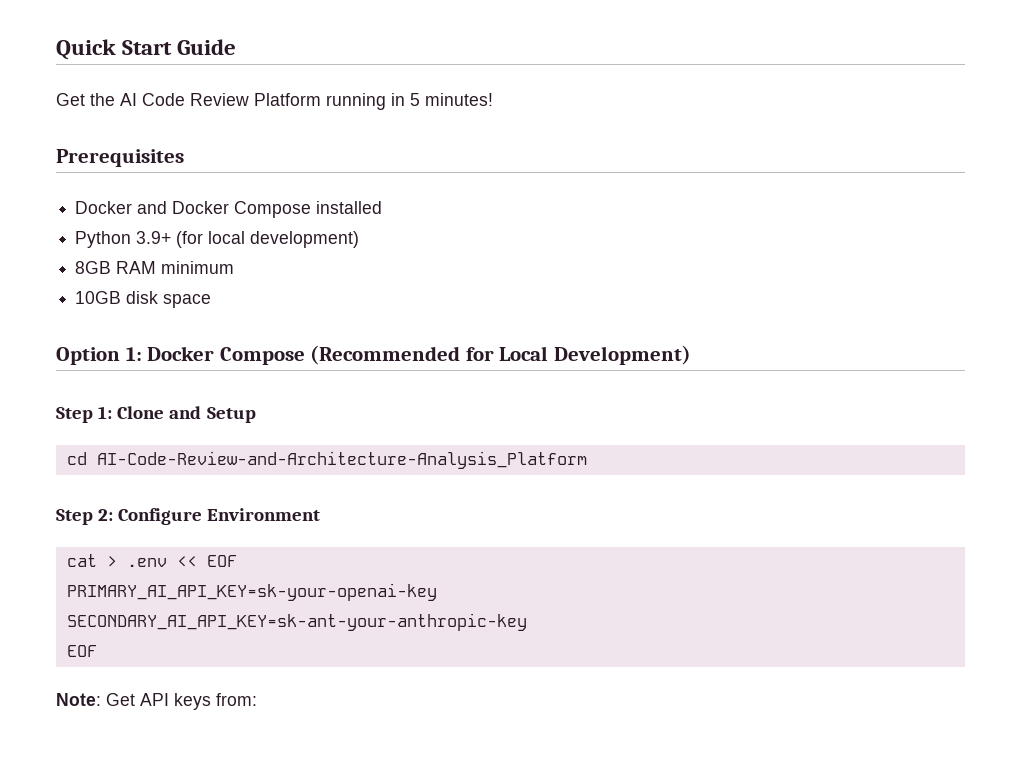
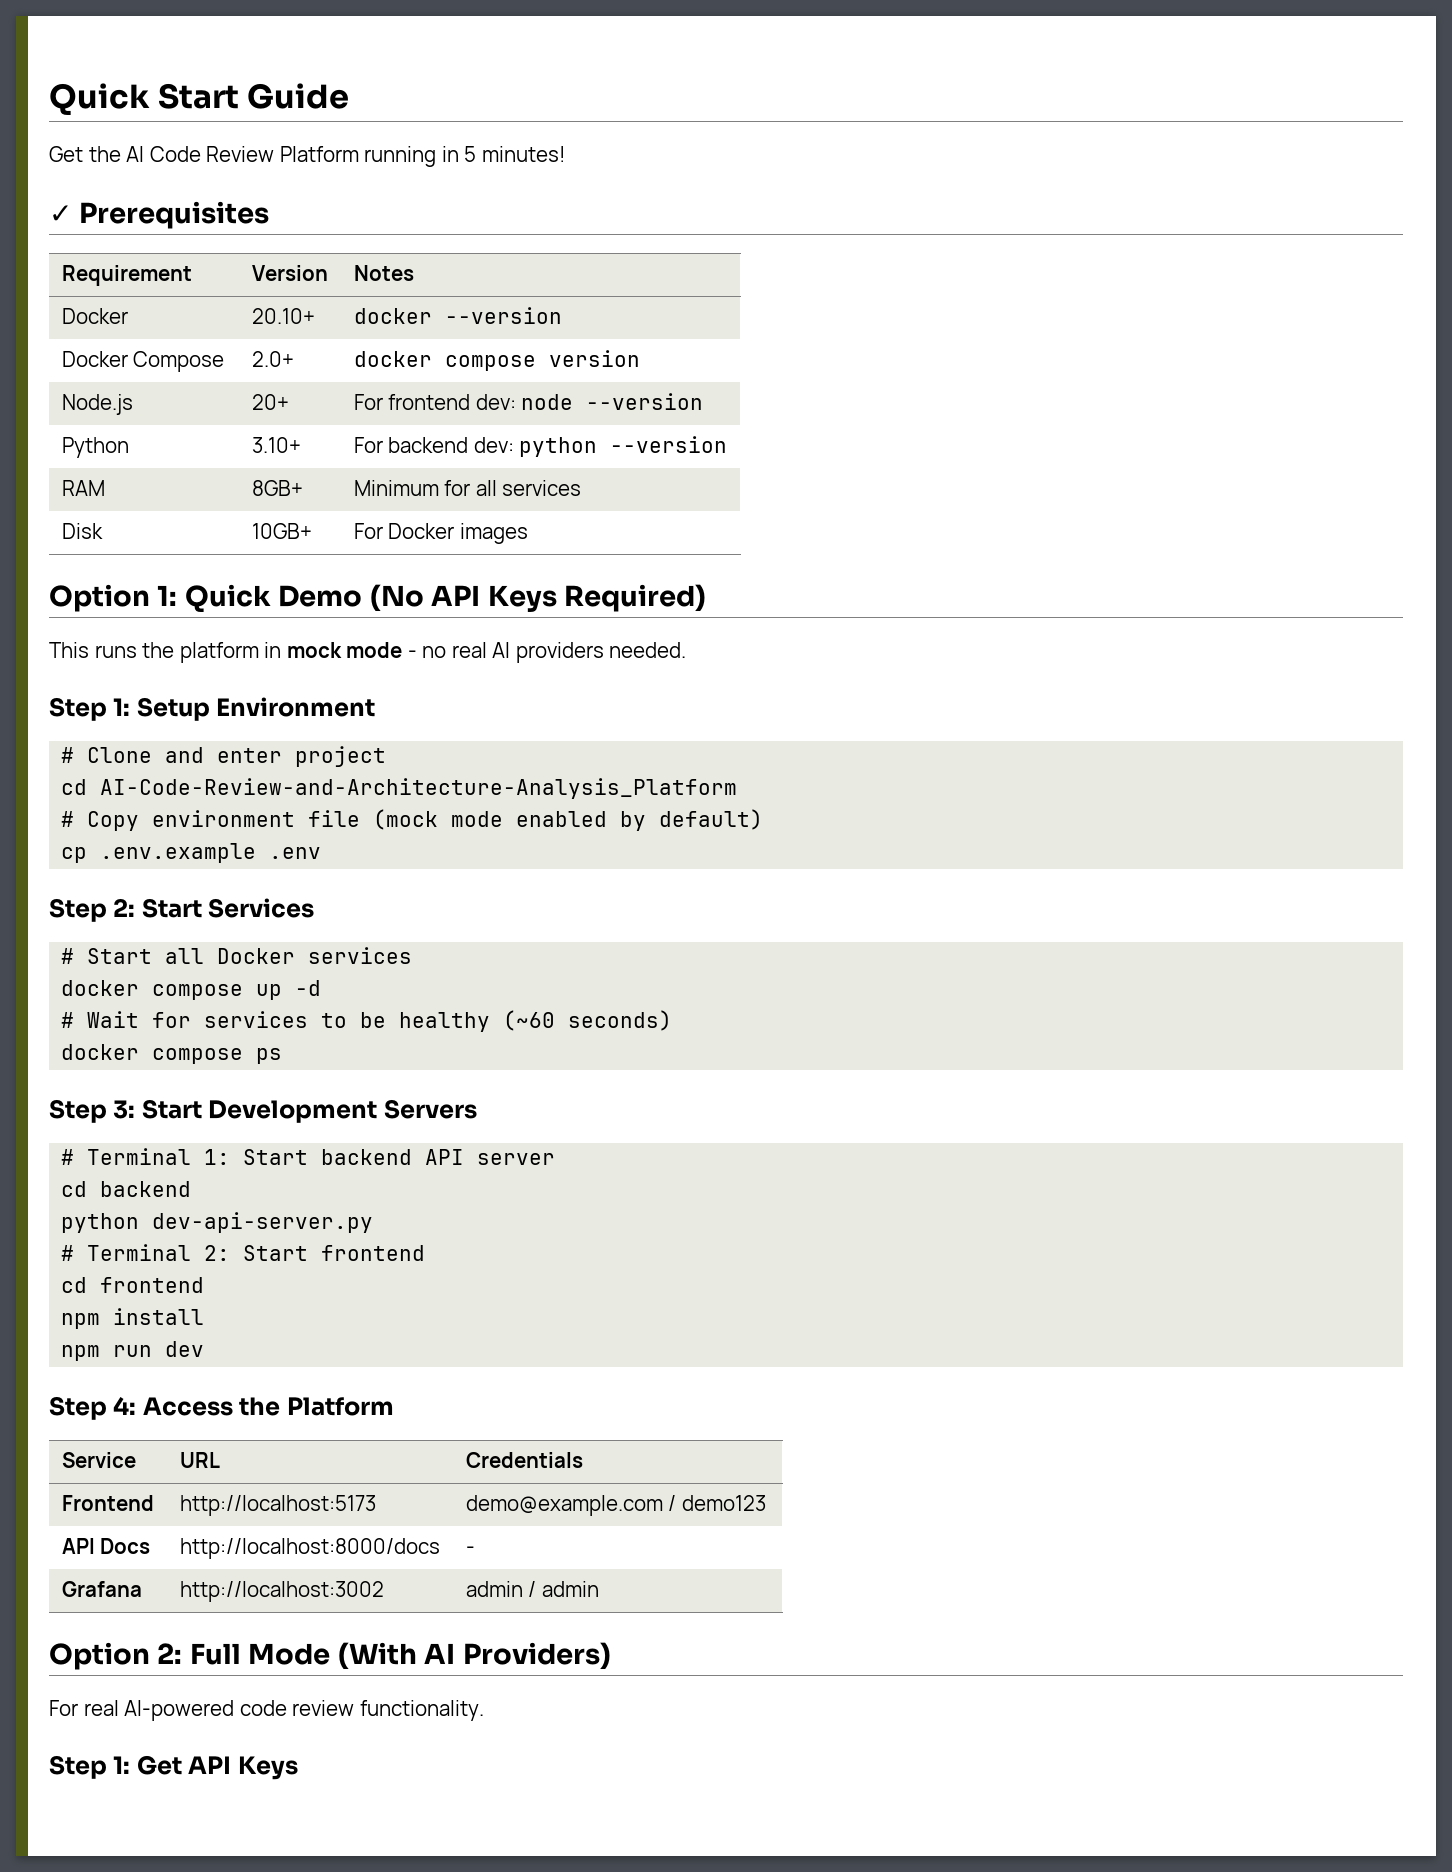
- Prerequisites
+ ✓ Prerequisites
- Docker and Docker Compose installed
- Python 3.9+ (for local development)
- 8GB RAM minimum
- 10GB disk space
- Option 1: Docker Compose (Recommended for Local Development)
- Step 1: Clone and Setup
+ Requirement | Version | Notes
+ Docker | 20.10+ | docker --version
+ Docker Compose | 2.0+ | docker compose version
+ Node.js | 20+ | For frontend dev: node --version
+ Python | 3.10+ | For backend dev: python --version
+ RAM | 8GB+ | Minimum for all services
+ Disk | 10GB+ | For Docker images
+ Option 1: Quick Demo (No API Keys Required)
+ This runs the platform in mock mode - no real AI providers needed.
+ Step 1: Setup Environment
+ # Clone and enter project
  cd AI-Code-Review-and-Architecture-Analysis_Platform
- Step 2: Configure Environment
- cat > .env << EOF
- PRIMARY_AI_API_KEY=sk-your-openai-key
- SECONDARY_AI_API_KEY=sk-ant-your-anthropic-key
- EOF
- Note: Get API keys from:
+ # Copy environment file (mock mode enabled by default)
+ cp .env.example .env
+ Step 2: Start Services
+ # Start all Docker services
+ docker compose up -d
+ # Wait for services to be healthy (~60 seconds)
+ docker compose ps
+ Step 3: Start Development Servers
+ # Terminal 1: Start backend API server
+ cd backend
+ python dev-api-server.py
+ # Terminal 2: Start frontend
+ cd frontend
+ npm install
+ npm run dev
+ Step 4: Access the Platform
+ Service | URL | Credentials
+ Frontend | http://localhost:5173 | demo@example.com / demo123
+ API Docs | http://localhost:8000/docs | -
+ Grafana | http://localhost:3002 | admin / admin
+ Option 2: Full Mode (With AI Providers)
+ For real AI-powered code review functionality.
+ Step 1: Get API Keys

